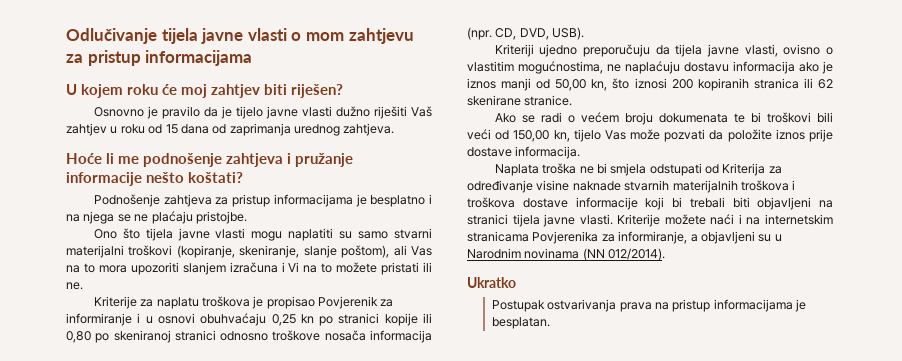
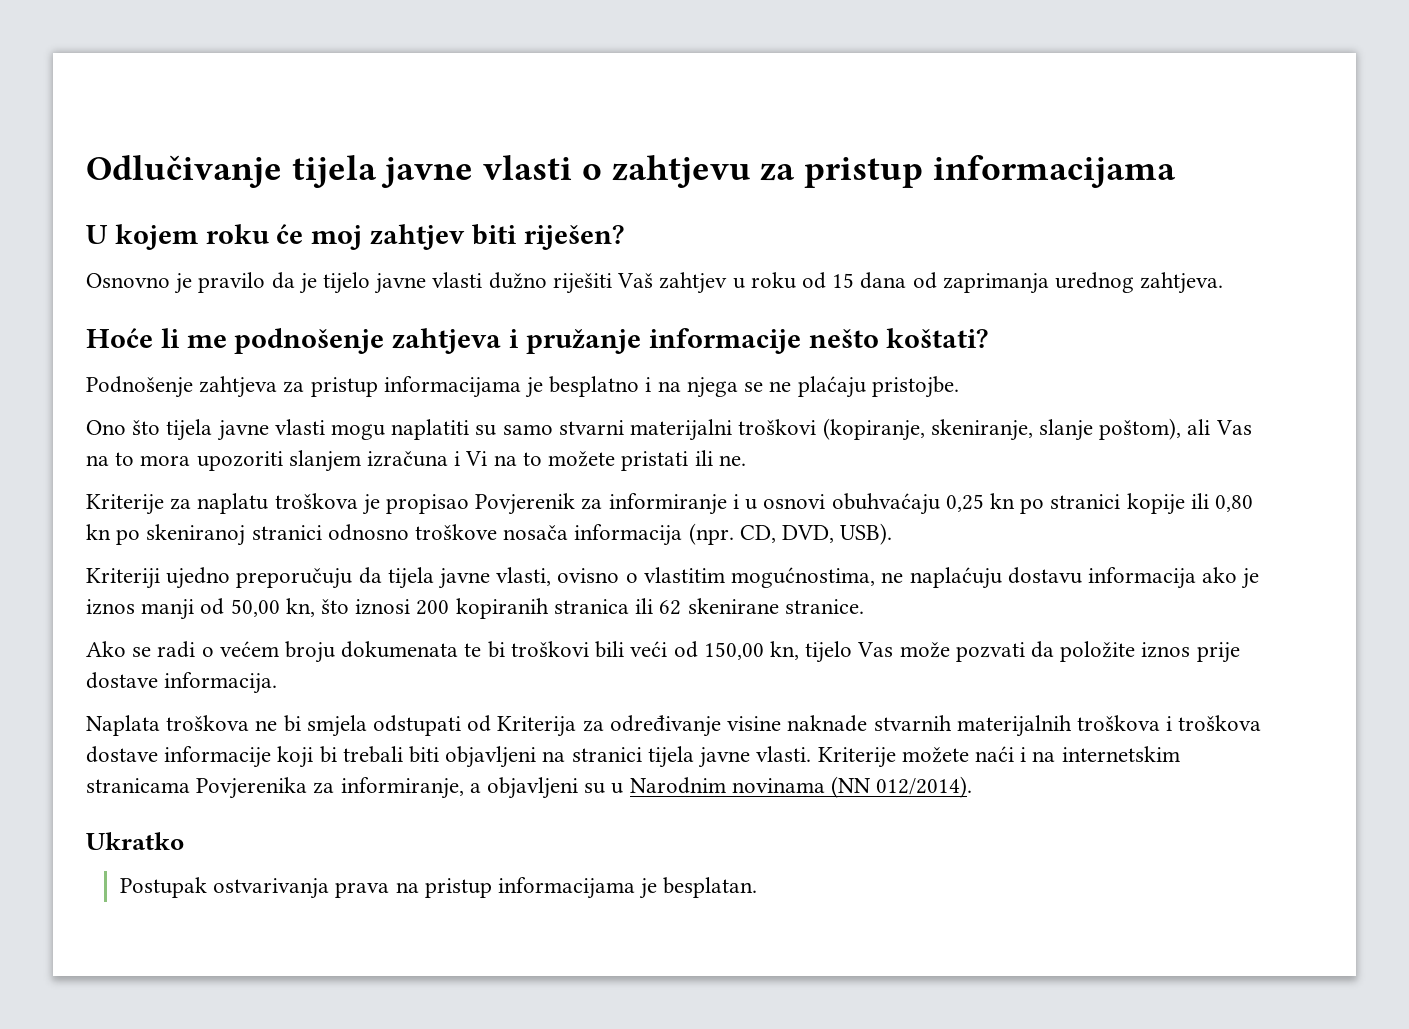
- Odlučivanje tijela javne vlasti o mom zahtjevu za pristup informacijama
+ Odlučivanje tijela javne vlasti o zahtjevu za pristup informacijama
- Kriterije za naplatu troškova je propisao Povjerenik za informiranje i u osnovi obuhvaćaju 0,25 kn po stranici kopije ili 0,80 po skeniranoj stranici odnosno troškove nosača informacija (npr.
+ Kriterije za naplatu troškova je propisao Povjerenik za informiranje i u osnovi obuhvaćaju 0,25 kn po stranici kopije ili 0,80 kn po skeniranoj stranici odnosno troškove nosača informacija (npr.
- Naplata troška ne bi smjela odstupati od Kriterija za određivanje visine naknade stvarnih materijalnih troškova i troškova dostave informacije koji bi trebali biti objavljeni na stranici tijela javne vlasti.
+ Naplata troškova ne bi smjela odstupati od Kriterija za određivanje visine naknade stvarnih materijalnih troškova i troškova dostave informacije koji bi trebali biti objavljeni na stranici tijela javne vlasti.

